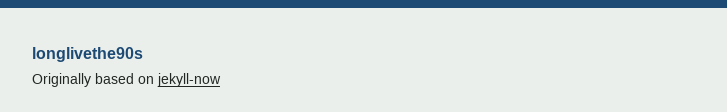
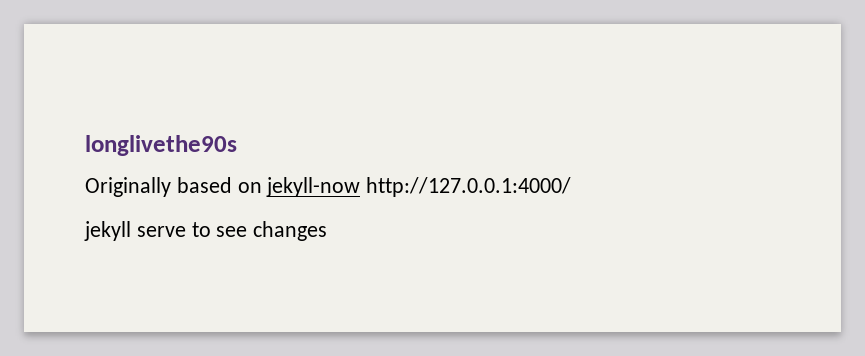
- Originally based on jekyll-now
+ Originally based on jekyll-now http://127.0.0.1:4000/
+ jekyll serve to see changes

